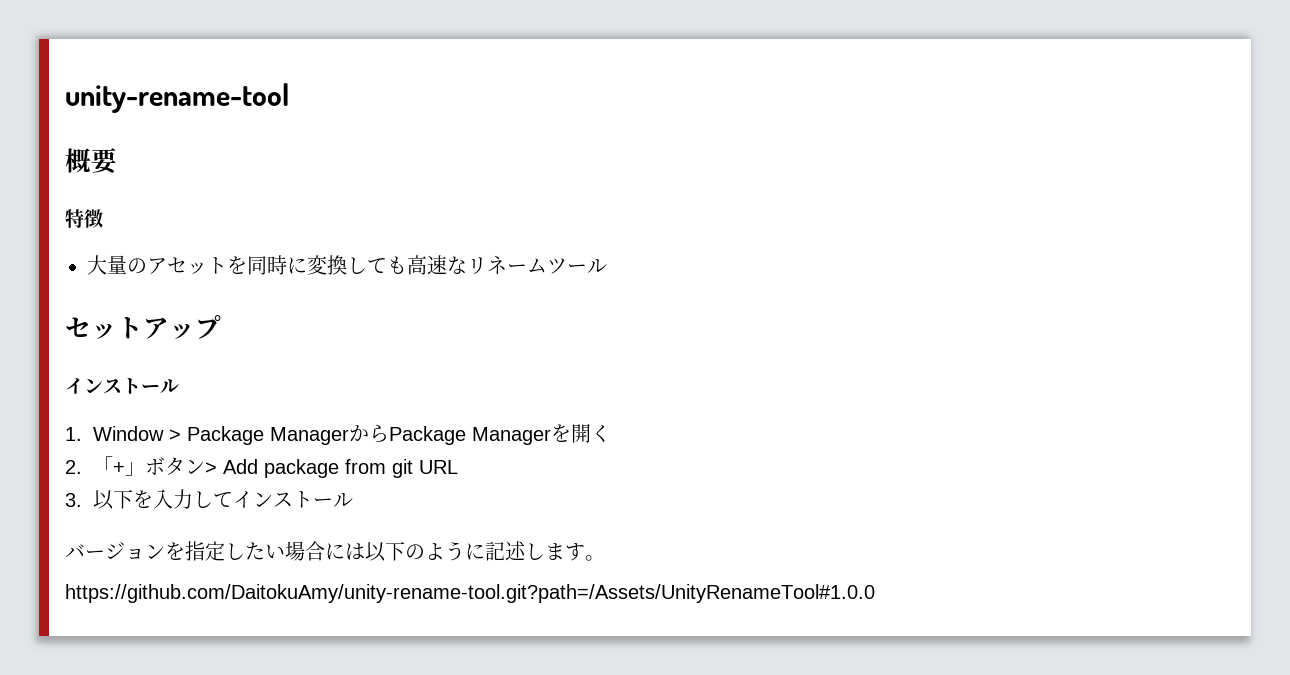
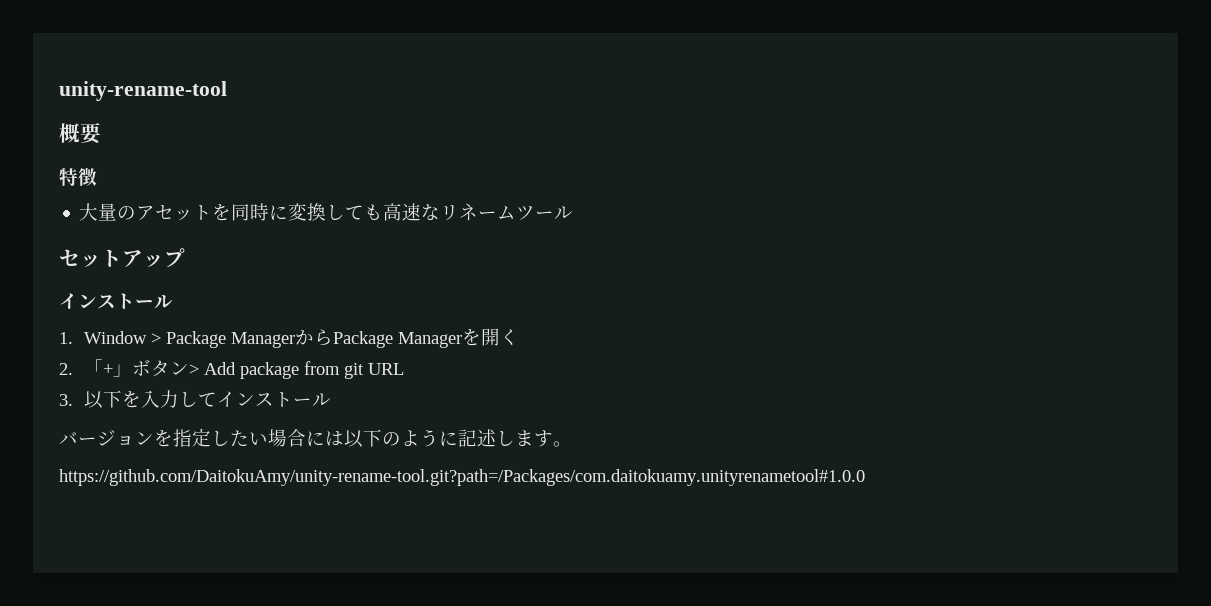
- https://github.com/DaitokuAmy/unity-rename-tool.git?path=/Assets/UnityRenameTool#1.0.0
+ https://github.com/DaitokuAmy/unity-rename-tool.git?path=/Packages/com.daitokuamy.unityrenametool#1.0.0

